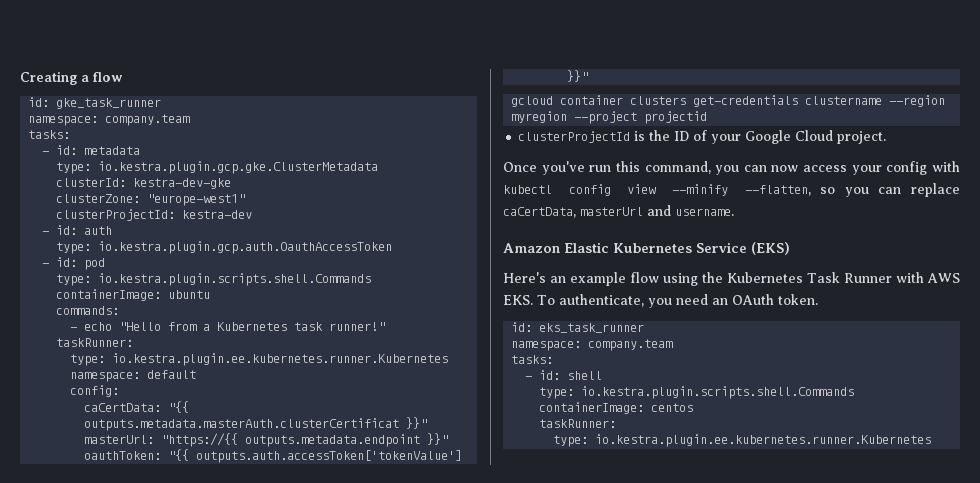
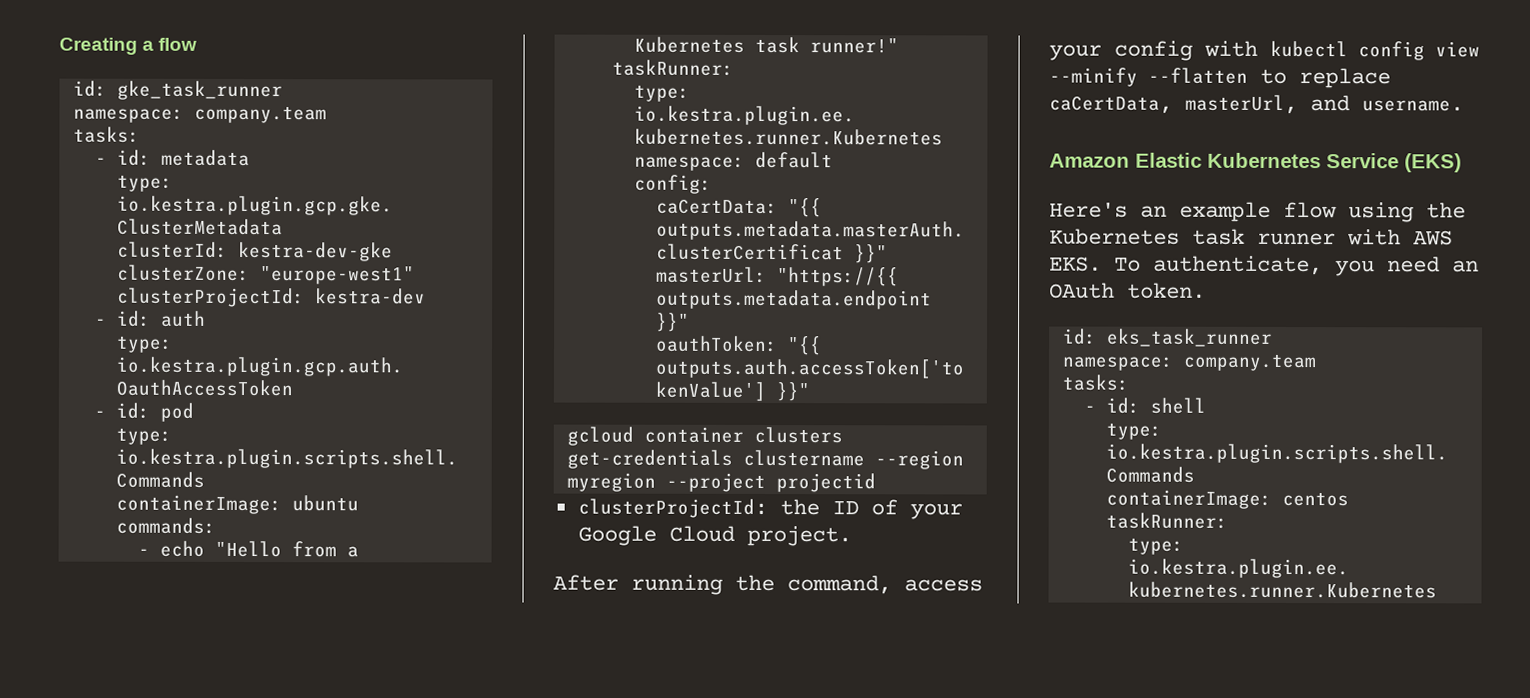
- clusterProjectId is the ID of your Google Cloud project.
+ clusterProjectId: the ID of your Google Cloud project.
- Once you've run this command, you can now access your config with kubectl config view --minify --flatten, so you can replace caCertData, masterUrl and username.
+ After running the command, access your config with kubectl config view --minify --flatten to replace caCertData, masterUrl, and username.
- Here's an example flow using the Kubernetes Task Runner with AWS EKS. To authenticate, you need an OAuth token.
+ Here's an example flow using the Kubernetes task runner with AWS EKS. To authenticate, you need an OAuth token.

